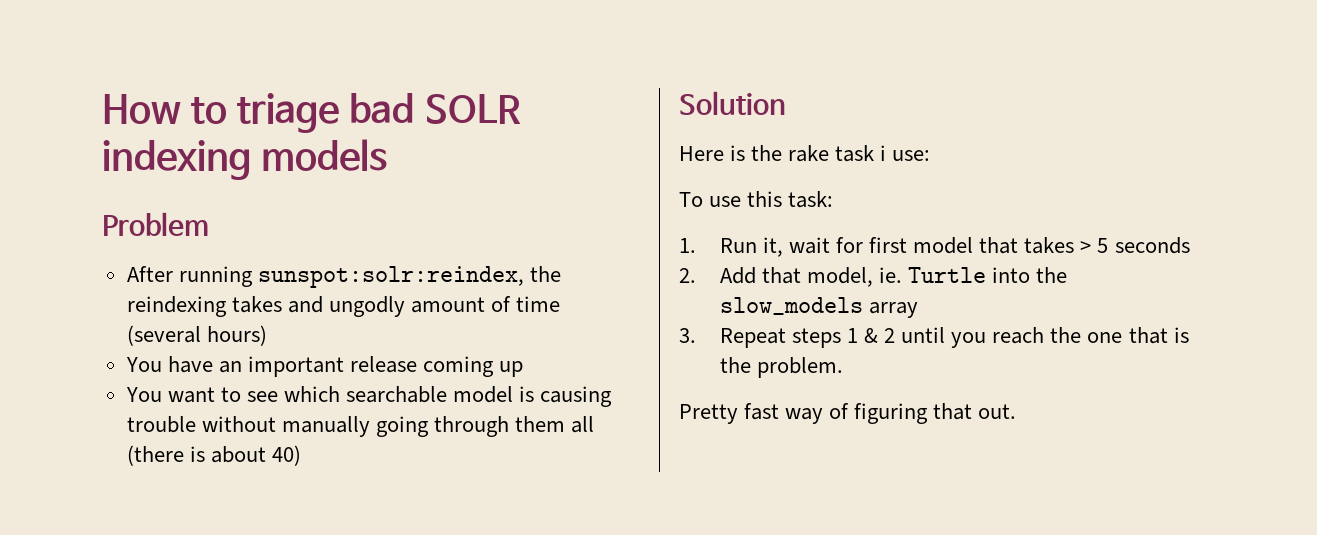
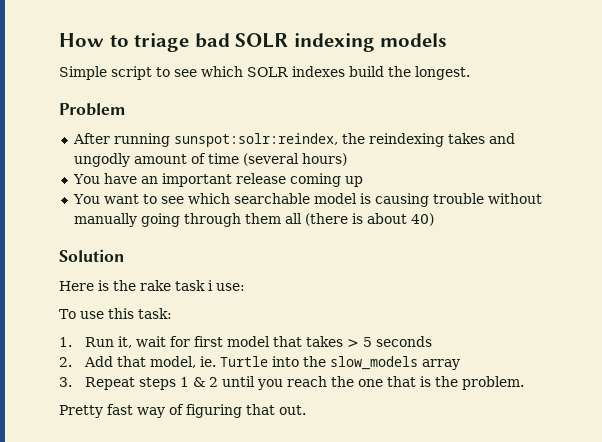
+ Simple script to see which SOLR indexes build the longest.

